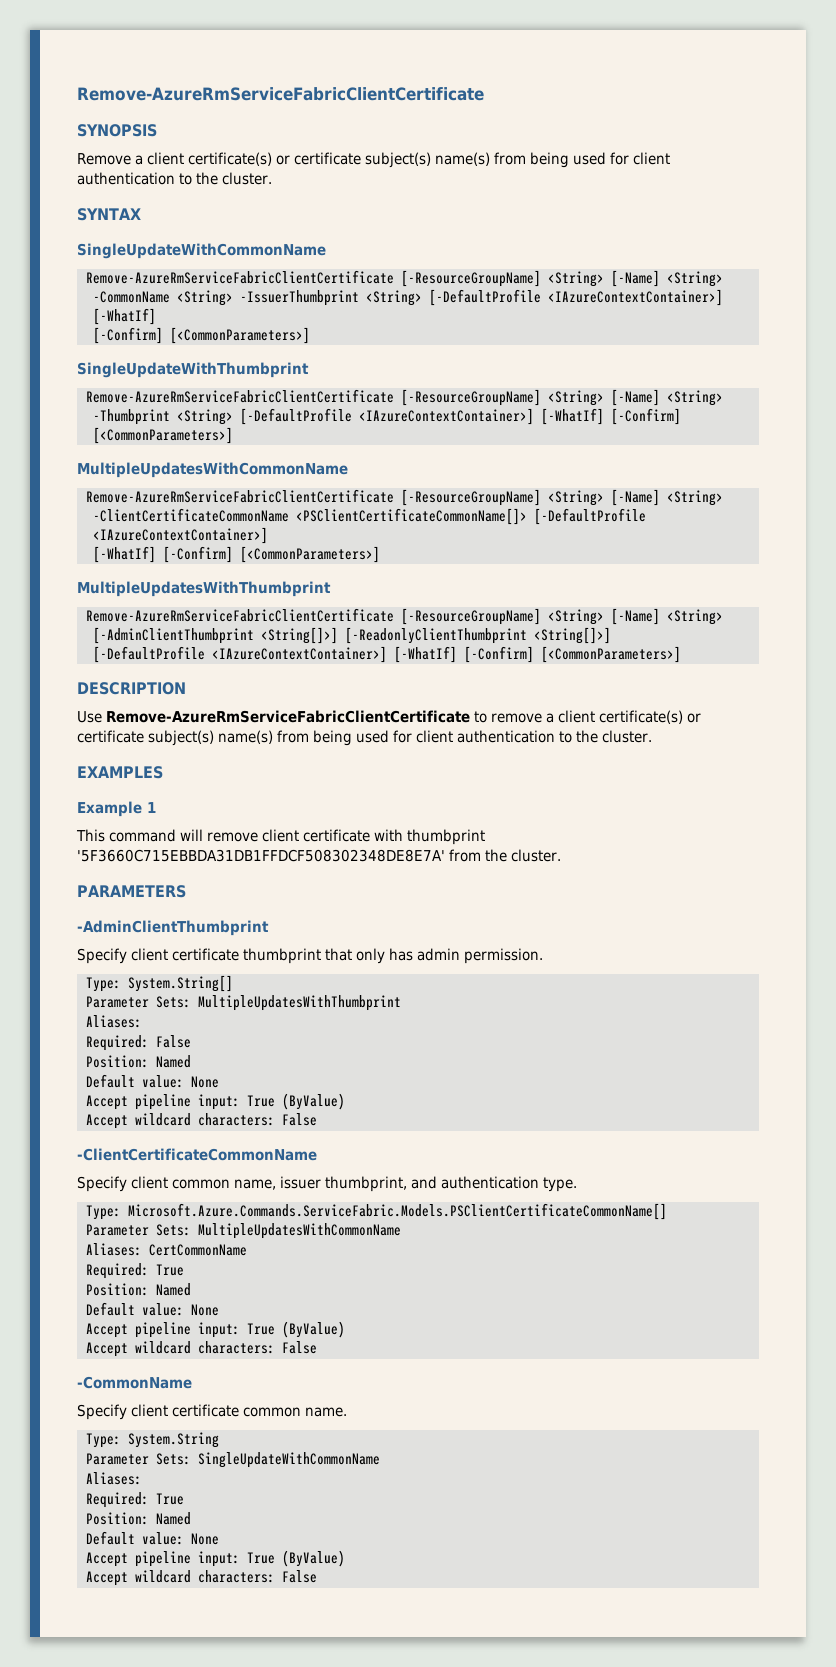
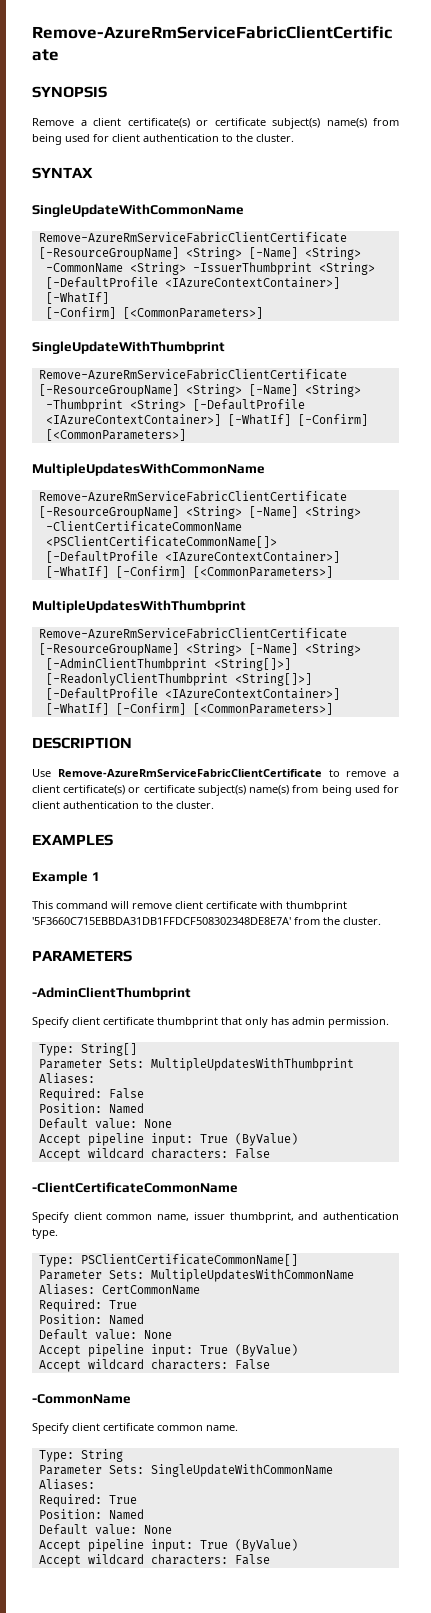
- Type: System.String[]
+ Type: String[]
- Type: Microsoft.Azure.Commands.ServiceFabric.Models.PSClientCertificateCommonName[]
+ Type: PSClientCertificateCommonName[]
- Type: System.String
+ Type: String

